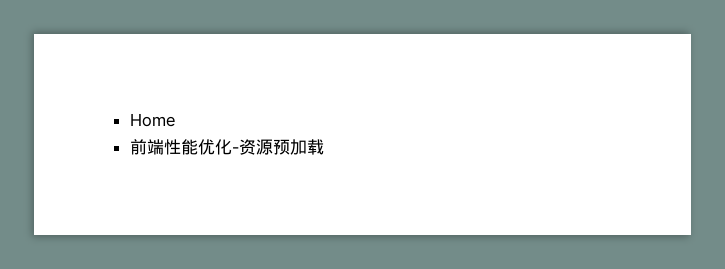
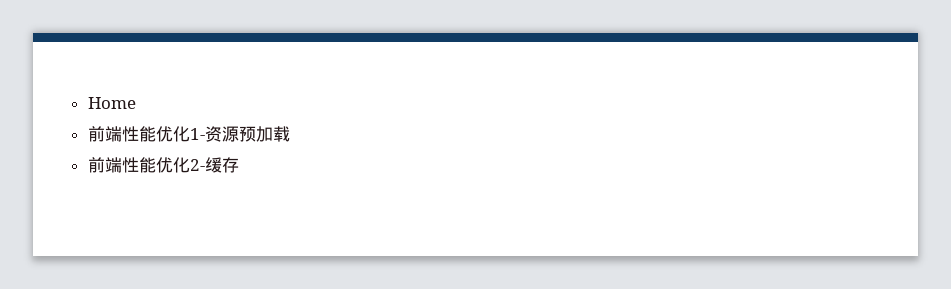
- 前端性能优化-资源预加载
+ 前端性能优化1-资源预加载
+ 前端性能优化2-缓存

